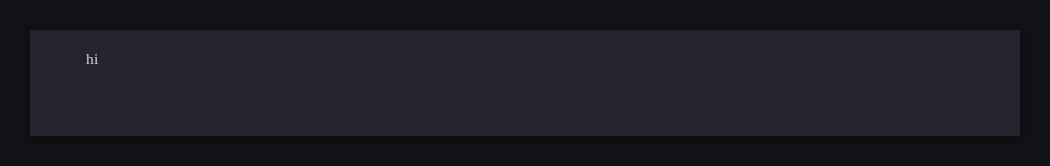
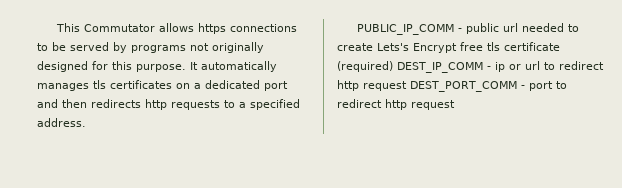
- hi
+ This Commutator allows https connections to be served by programs not originally designed for this purpose. It automatically manages tls certificates on a dedicated port and then redirects http requests to a specified address.
+ PUBLIC_IP_COMM - public url needed to create Lets's Encrypt free tls certificate (required) DEST_IP_COMM - ip or url to redirect http request DEST_PORT_COMM - port to redirect http request

